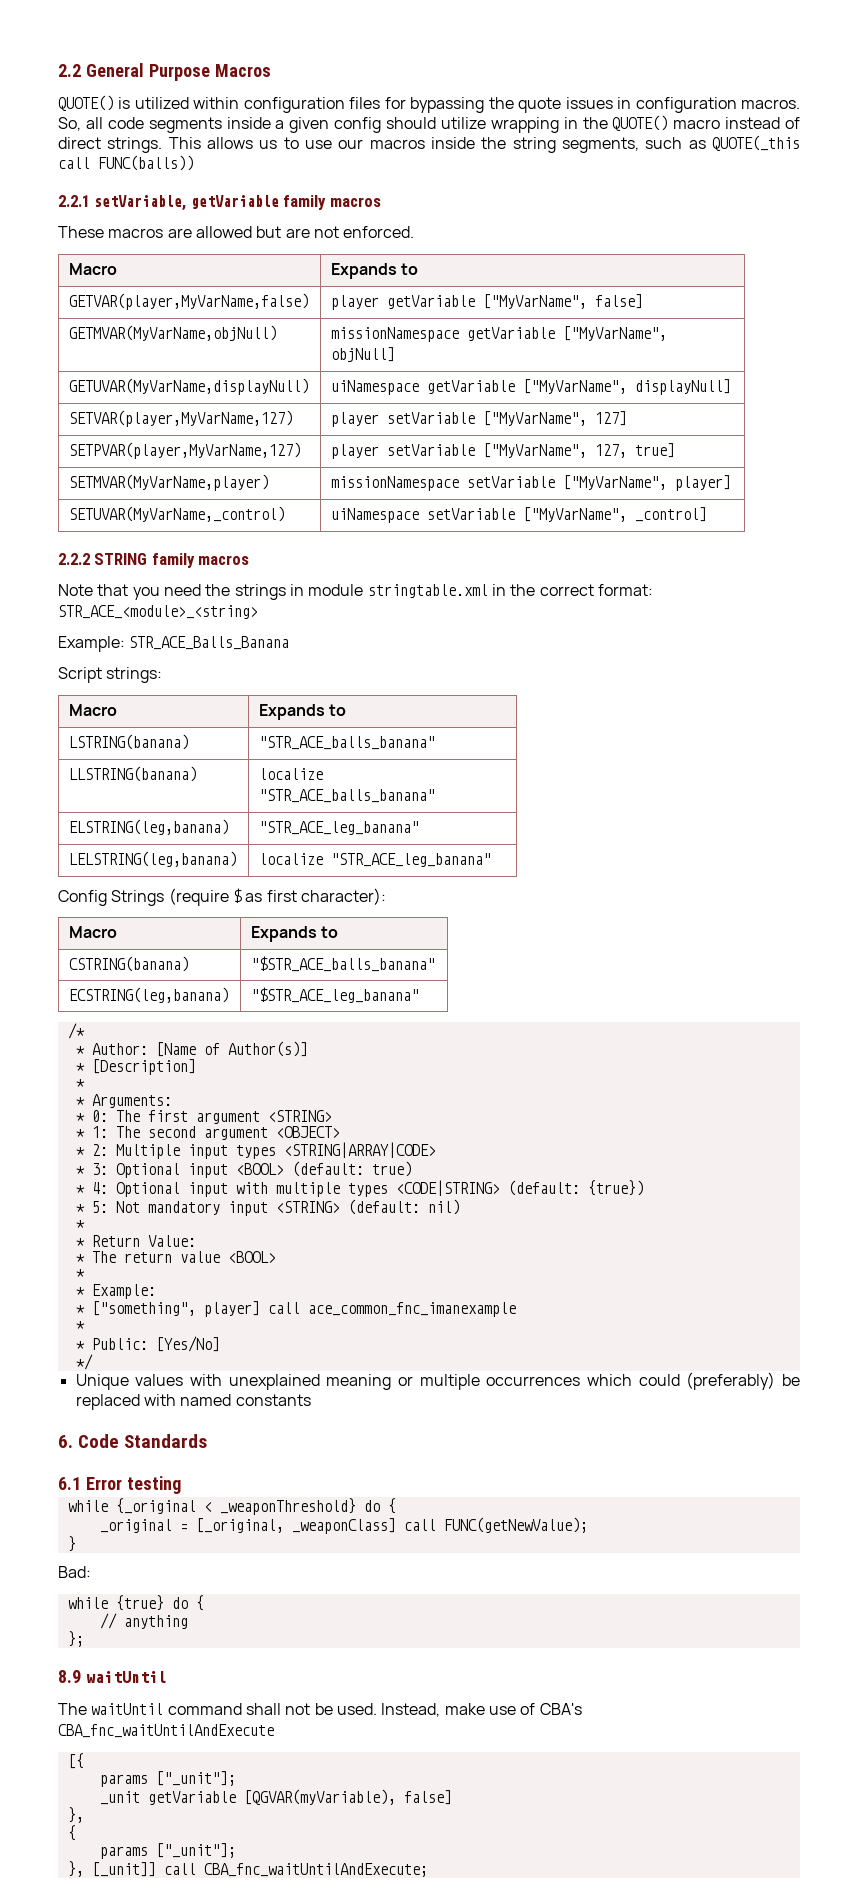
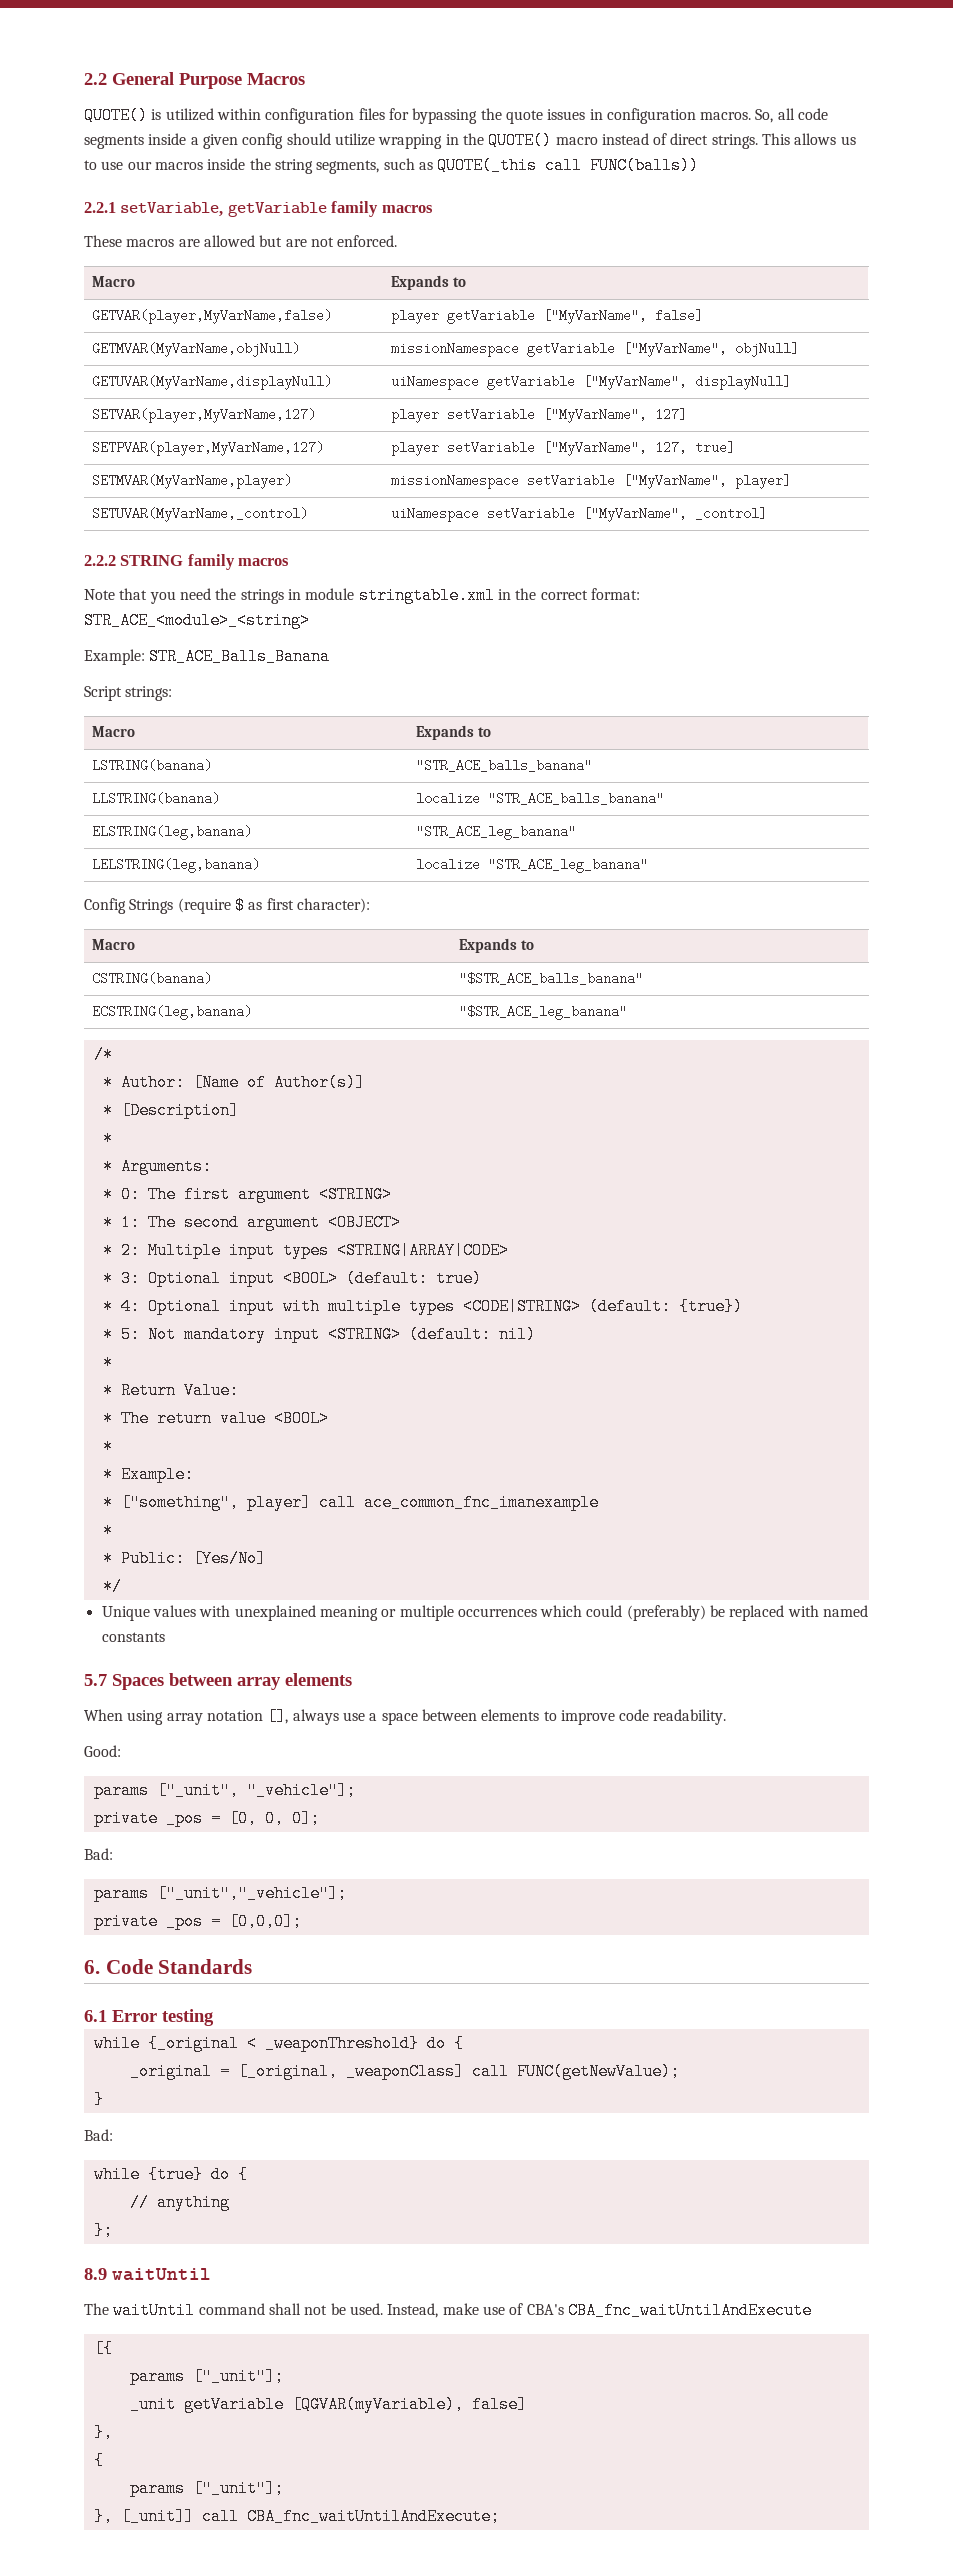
+ 5.7 Spaces between array elements
+ When using array notation [], always use a space between elements to improve code readability.
+ Good:
+ params ["_unit", "_vehicle"];
+ private _pos = [0, 0, 0];
+ Bad:
+ params ["_unit","_vehicle"];
+ private _pos = [0,0,0];

